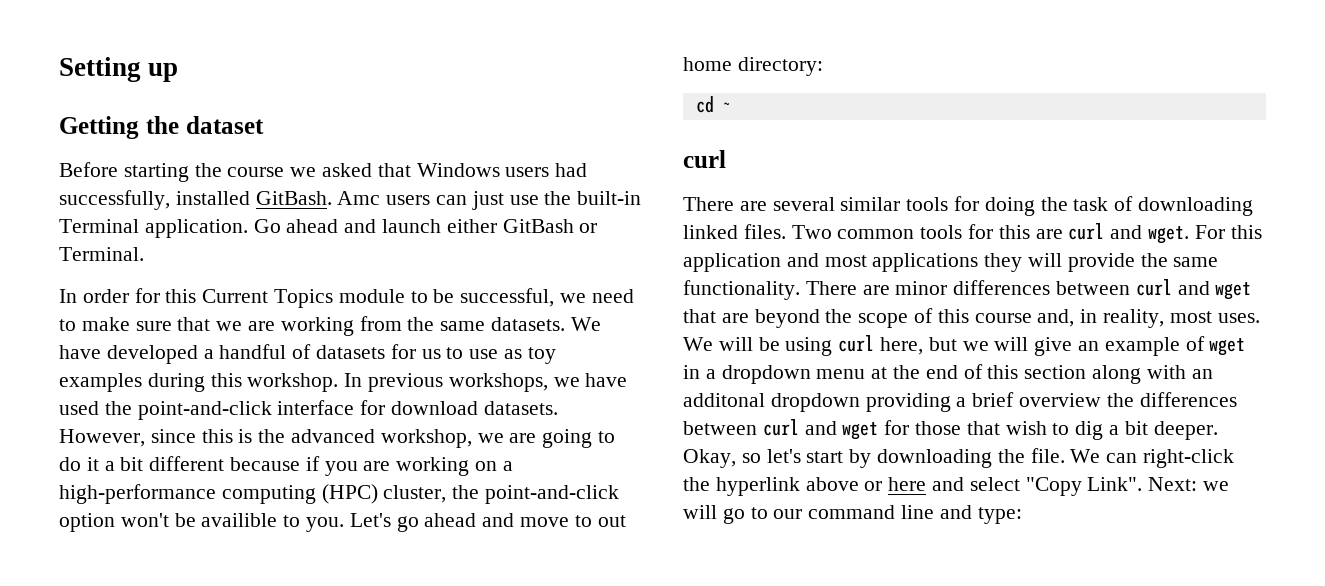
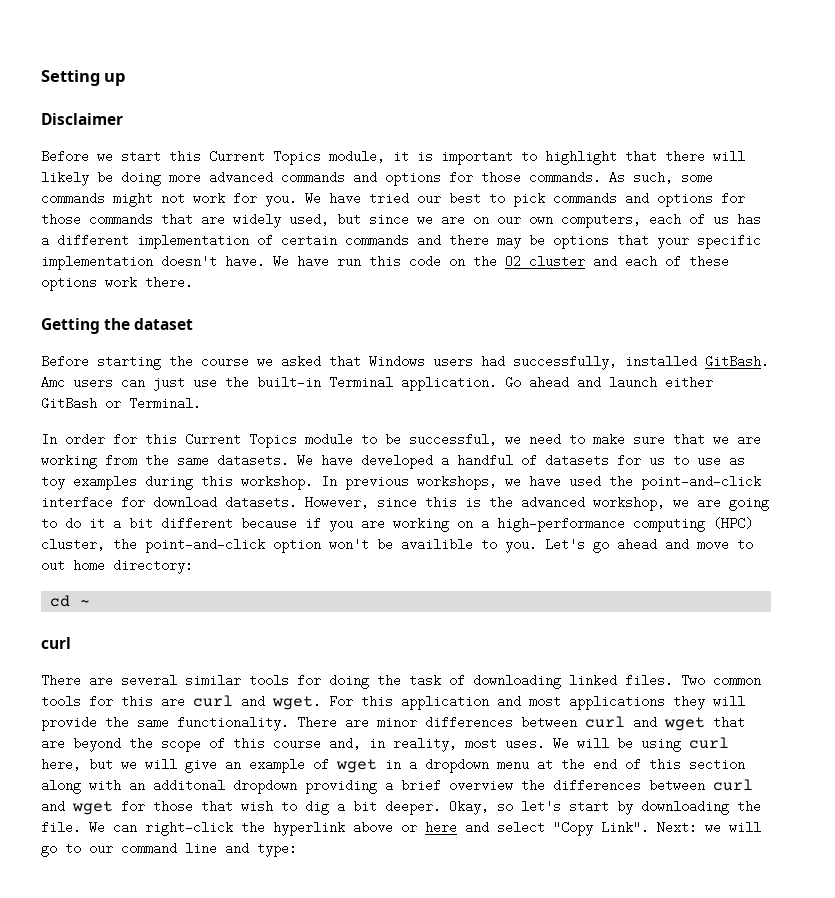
+ Disclaimer
+ Before we start this Current Topics module, it is important to highlight that there will likely be doing more advanced commands and options for those commands. As such, some commands might not work for you. We have tried our best to pick commands and options for those commands that are widely used, but since we are on our own computers, each of us has a different implementation of certain commands and there may be options that your specific implementation doesn't have. We have run this code on the O2 cluster and each of these options work there.

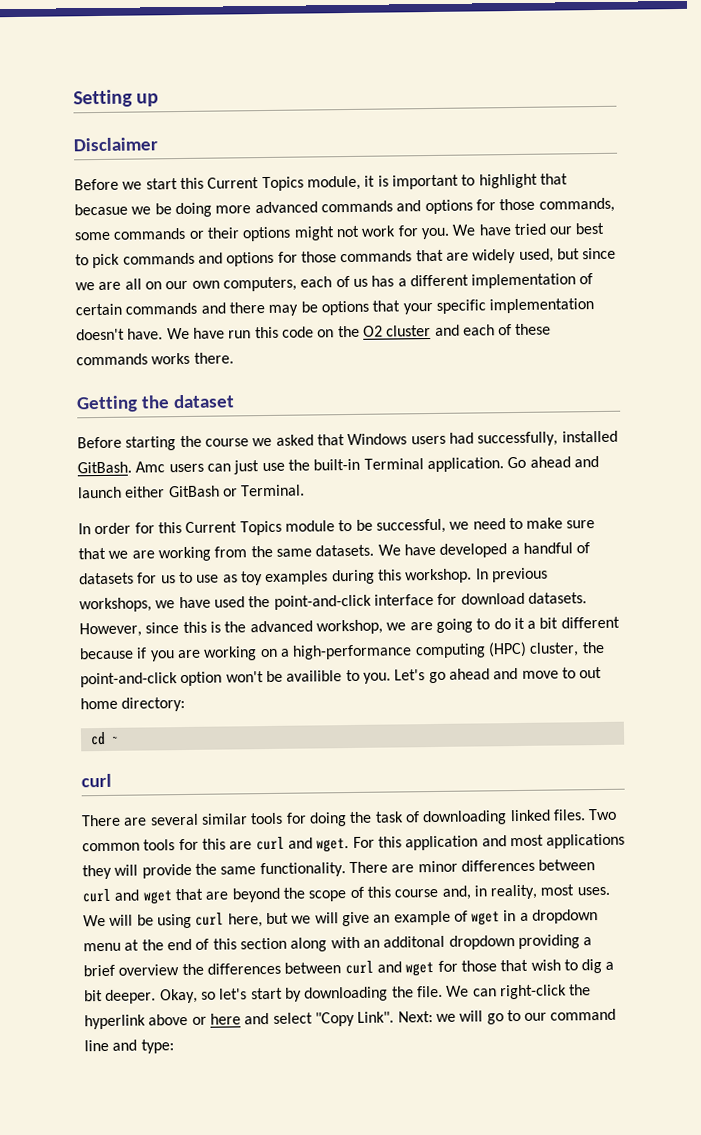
- Before we start this Current Topics module, it is important to highlight that there will likely be doing more advanced commands and options for those commands. As such, some commands might not work for you.
+ Before we start this Current Topics module, it is important to highlight that becasue we be doing more advanced commands and options for those commands, some commands or their options might not work for you.
- We have tried our best to pick commands and options for those commands that are widely used, but since we are on our own computers, each of us has a different implementation of certain commands and there may be options that your specific implementation doesn't have.
+ We have tried our best to pick commands and options for those commands that are widely used, but since we are all on our own computers, each of us has a different implementation of certain commands and there may be options that your specific implementation doesn't have.
- We have run this code on the O2 cluster and each of these options work there.
+ We have run this code on the O2 cluster and each of these commands works there.

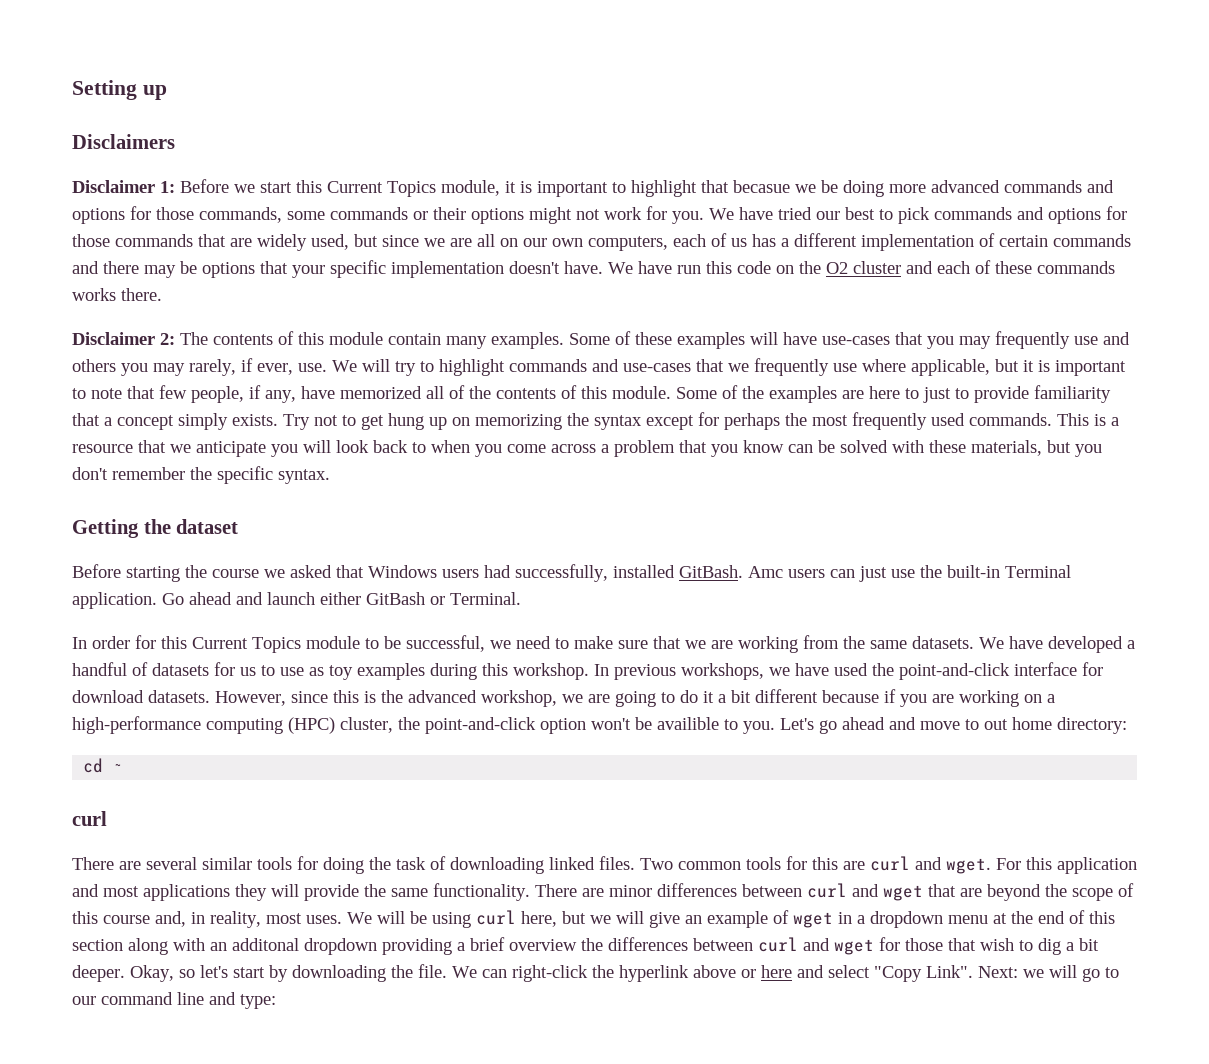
- Disclaimer
- Before we start this Current Topics module, it is important to highlight that becasue we be doing more advanced commands and options for those commands, some commands or their options might not work for you.
+ Disclaimers
+ Disclaimer 1: Before we start this Current Topics module, it is important to highlight that becasue we be doing more advanced commands and options for those commands, some commands or their options might not work for you.
+ Disclaimer 2: The contents of this module contain many examples. Some of these examples will have use-cases that you may frequently use and others you may rarely, if ever, use. We will try to highlight commands and use-cases that we frequently use where applicable, but it is important to note that few people, if any, have memorized all of the contents of this module. Some of the examples are here to just to provide familiarity that a concept simply exists. Try not to get hung up on memorizing the syntax except for perhaps the most frequently used commands. This is a resource that we anticipate you will look back to when you come across a problem that you know can be solved with these materials, but you don't remember the specific syntax.

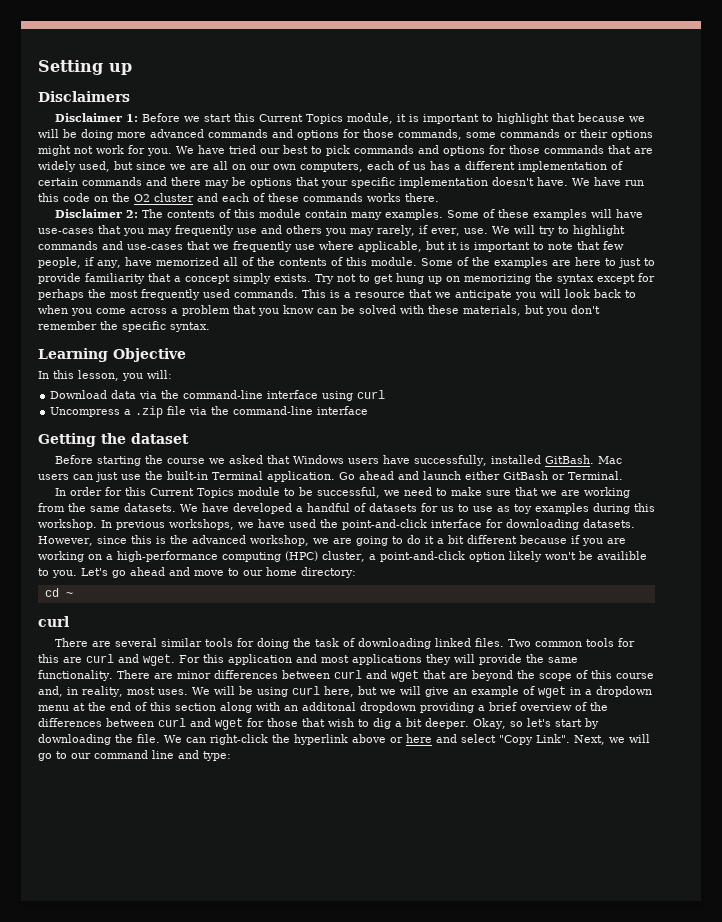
- Disclaimer 1: Before we start this Current Topics module, it is important to highlight that becasue we be doing more advanced commands and options for those commands, some commands or their options might not work for you.
+ Disclaimer 1: Before we start this Current Topics module, it is important to highlight that because we will be doing more advanced commands and options for those commands, some commands or their options might not work for you.
+ Learning Objective
+ In this lesson, you will:
+ Download data via the command-line interface using curl
+ Uncompress a .zip file via the command-line interface
- Before starting the course we asked that Windows users had successfully, installed GitBash.
+ Before starting the course we asked that Windows users have successfully, installed GitBash.
- Amc users can just use the built-in Terminal application.
+ Mac users can just use the built-in Terminal application.
- In previous workshops, we have used the point-and-click interface for download datasets.
+ In previous workshops, we have used the point-and-click interface for downloading datasets.
- However, since this is the advanced workshop, we are going to do it a bit different because if you are working on a high-performance computing (HPC) cluster, the point-and-click option won't be availible to you.
+ However, since this is the advanced workshop, we are going to do it a bit different because if you are working on a high-performance computing (HPC) cluster, a point-and-click option likely won't be availible to you.
- Let's go ahead and move to out home directory:
+ Let's go ahead and move to our home directory:
- We will be using curl here, but we will give an example of wget in a dropdown menu at the end of this section along with an additonal dropdown providing a brief overview the differences between curl and wget for those that wish to dig a bit deeper.
+ We will be using curl here, but we will give an example of wget in a dropdown menu at the end of this section along with an additonal dropdown providing a brief overview of the differences between curl and wget for those that wish to dig a bit deeper.
- Next: we will go to our command line and type:
+ Next, we will go to our command line and type:

